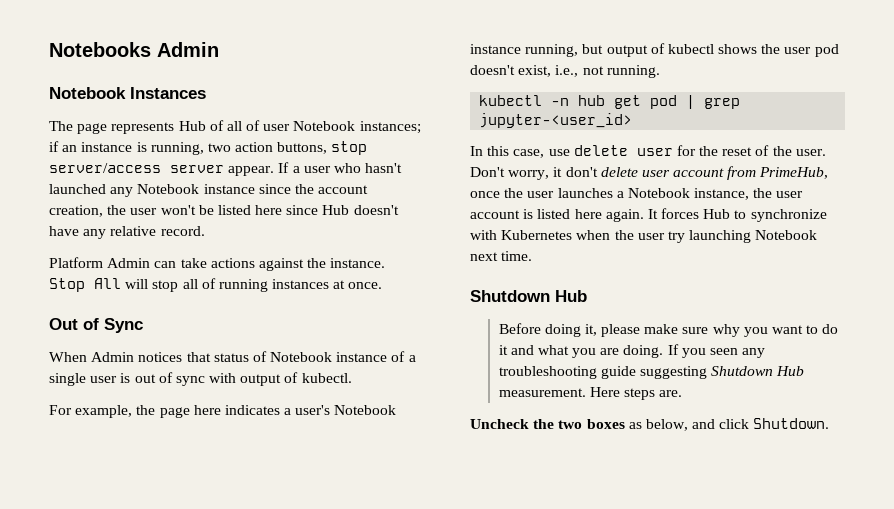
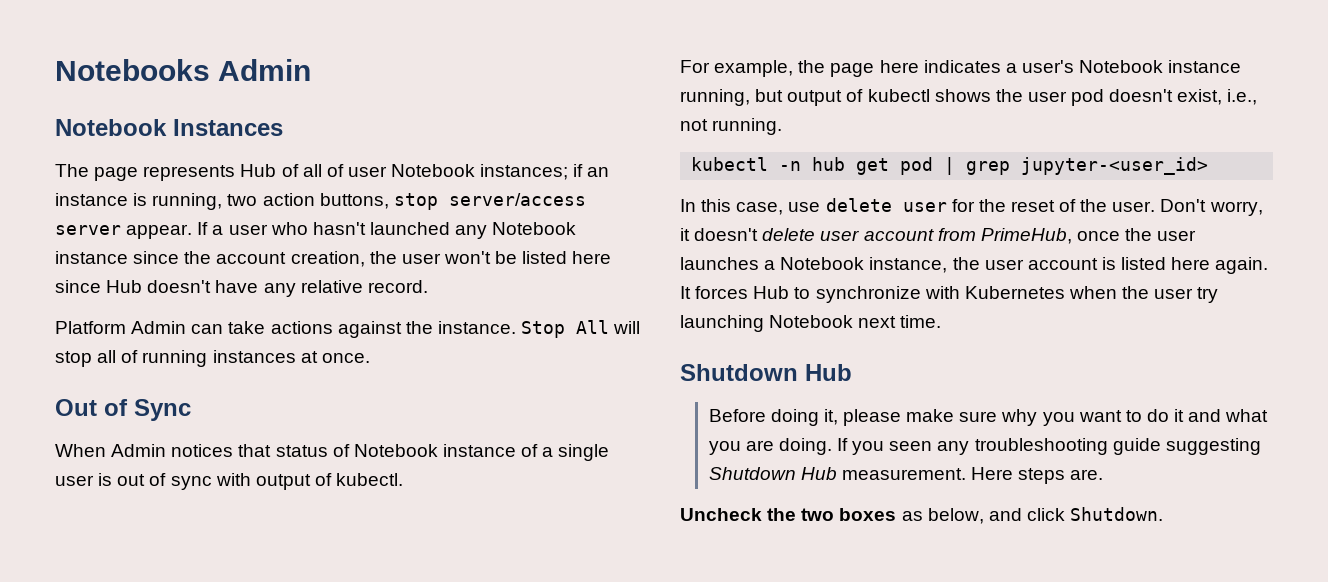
- Don't worry, it don't delete user account from PrimeHub, once the user launches a Notebook instance, the user account is listed here again.
+ Don't worry, it doesn't delete user account from PrimeHub, once the user launches a Notebook instance, the user account is listed here again.

